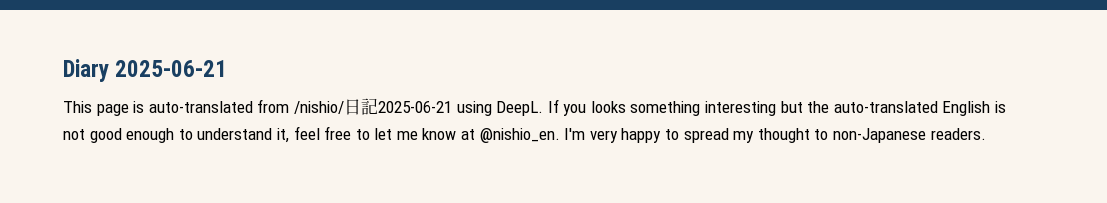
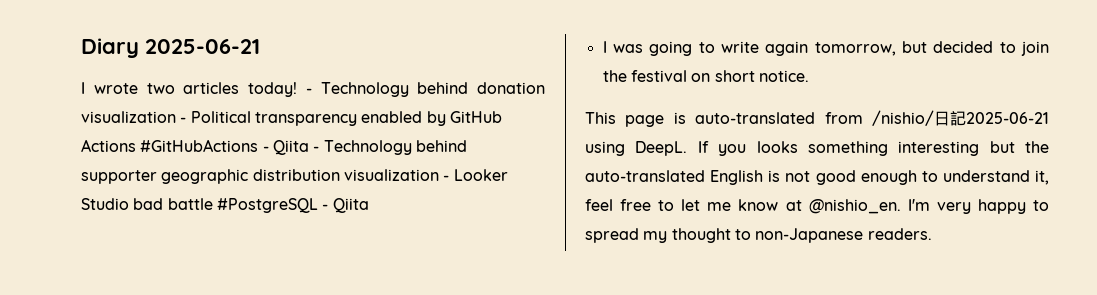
+ I wrote two articles today! - Technology behind donation visualization - Political transparency enabled by GitHub Actions #GitHubActions - Qiita - Technology behind supporter geographic distribution visualization - Looker Studio bad battle #PostgreSQL - Qiita
+ I was going to write again tomorrow, but decided to join the festival on short notice.

